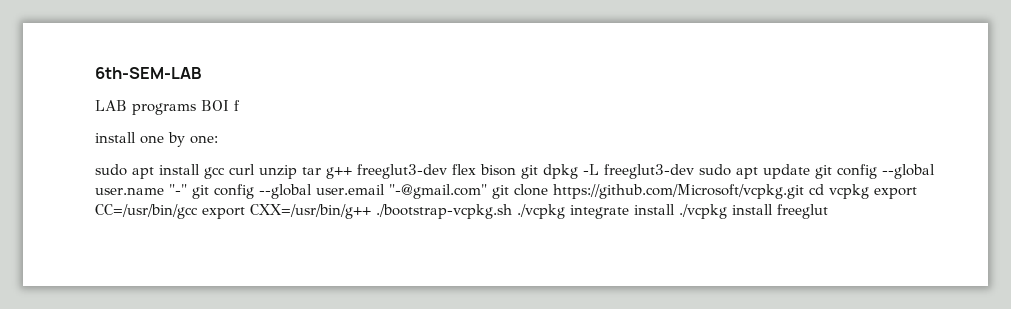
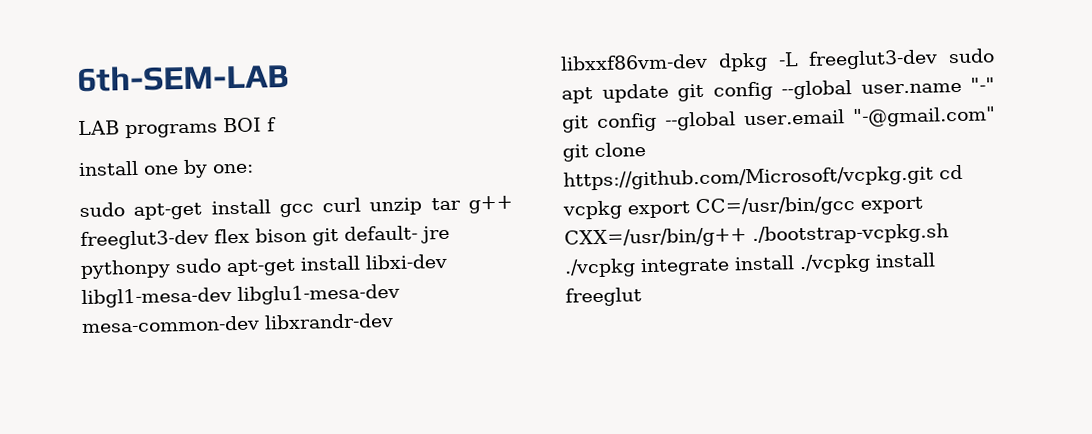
- sudo apt install gcc curl unzip tar g++ freeglut3-dev flex bison git dpkg -L freeglut3-dev sudo apt update git config --global user.name "-" git config --global user.email "-@gmail.com" git clone https://github.com/Microsoft/vcpkg.git cd vcpkg export CC=/usr/bin/gcc export CXX=/usr/bin/g++ ./bootstrap-vcpkg.sh ./vcpkg integrate install ./vcpkg install freeglut
+ sudo apt-get install gcc curl unzip tar g++ freeglut3-dev flex bison git default- jre pythonpy sudo apt-get install libxi-dev libgl1-mesa-dev libglu1-mesa-dev mesa-common-dev libxrandr-dev libxxf86vm-dev dpkg -L freeglut3-dev sudo apt update git config --global user.name "-" git config --global user.email "-@gmail.com" git clone https://github.com/Microsoft/vcpkg.git cd vcpkg export CC=/usr/bin/gcc export CXX=/usr/bin/g++ ./bootstrap-vcpkg.sh ./vcpkg integrate install ./vcpkg install freeglut

